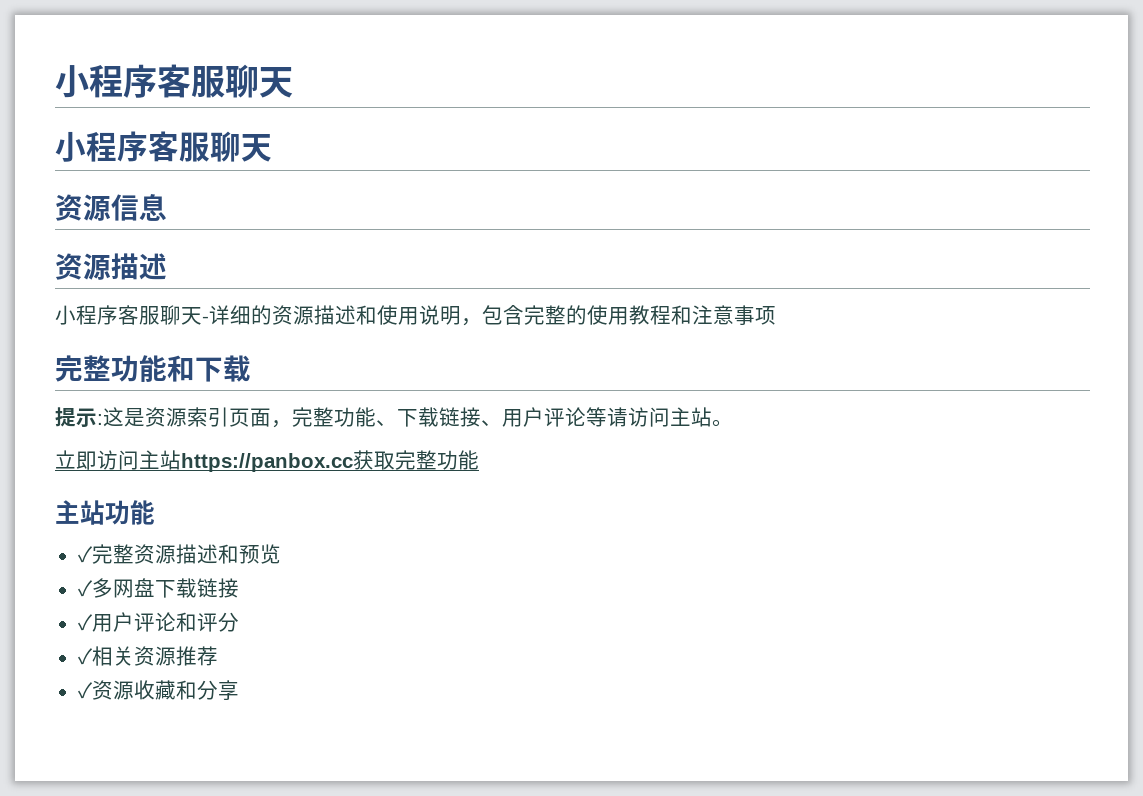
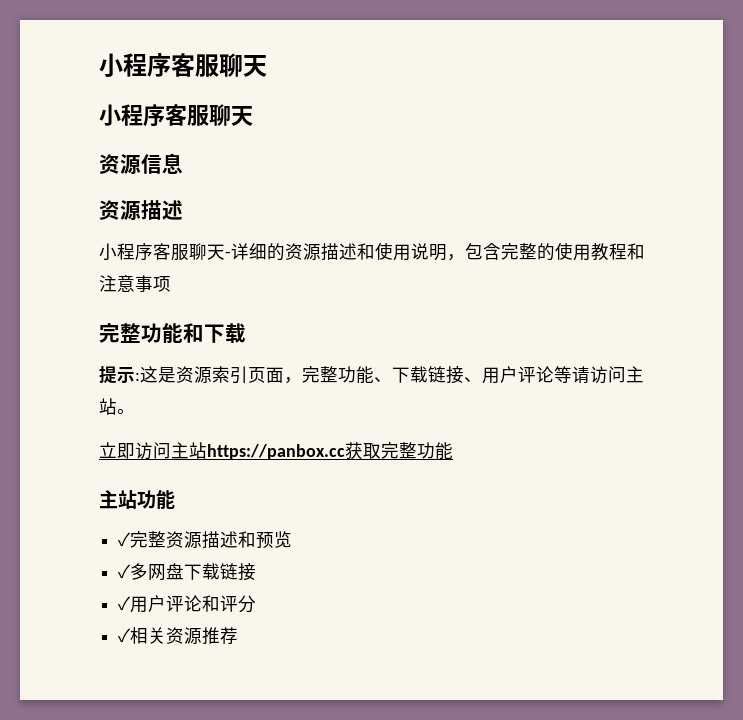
- ✓资源收藏和分享

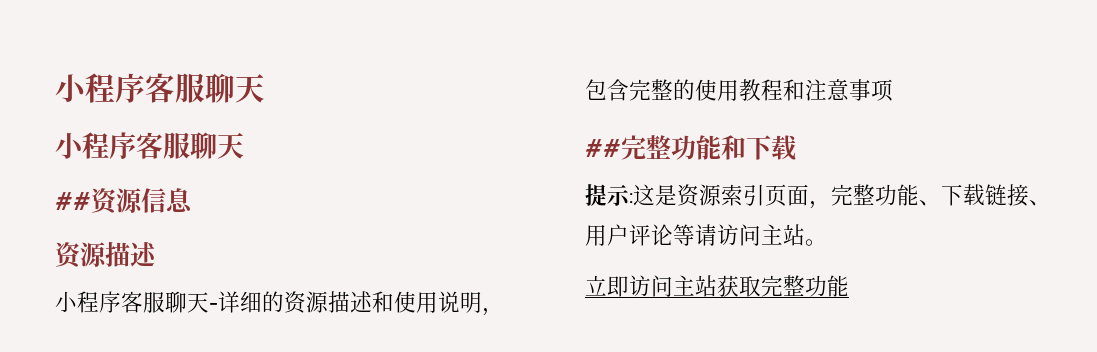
- 资源信息
+ ##资源信息
- 完整功能和下载
+ ##完整功能和下载
- 立即访问主站https://panbox.cc获取完整功能
+ 立即访问主站获取完整功能
- 主站功能
- ✓完整资源描述和预览
- ✓多网盘下载链接
- ✓用户评论和评分
- ✓相关资源推荐

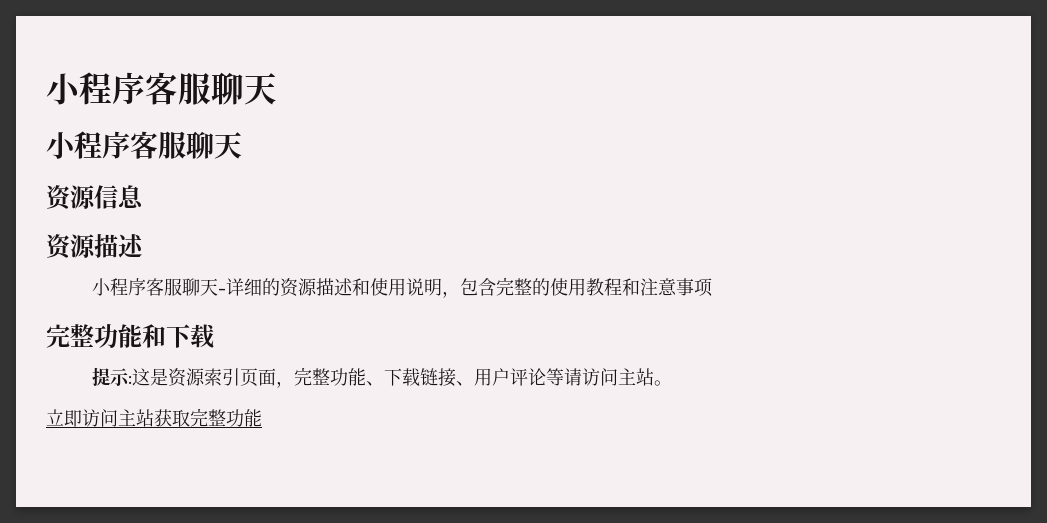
- ##资源信息
+ 资源信息
- ##完整功能和下载
+ 完整功能和下载

